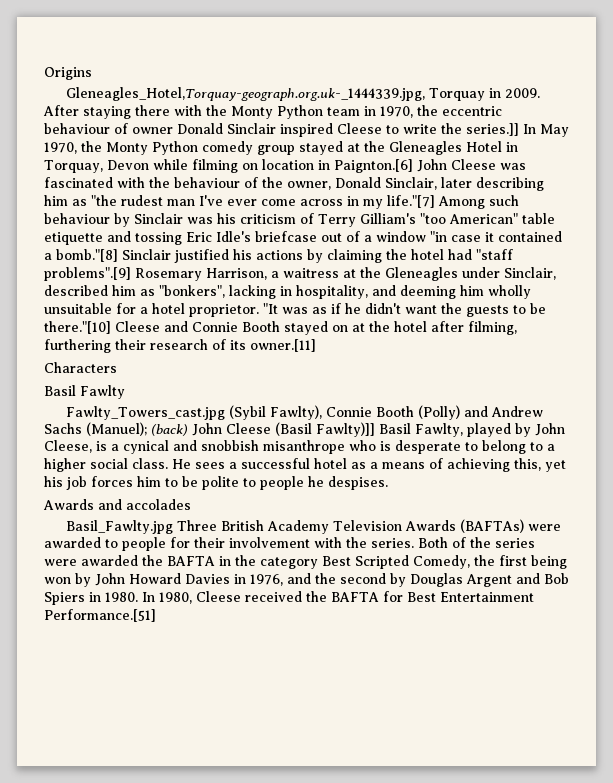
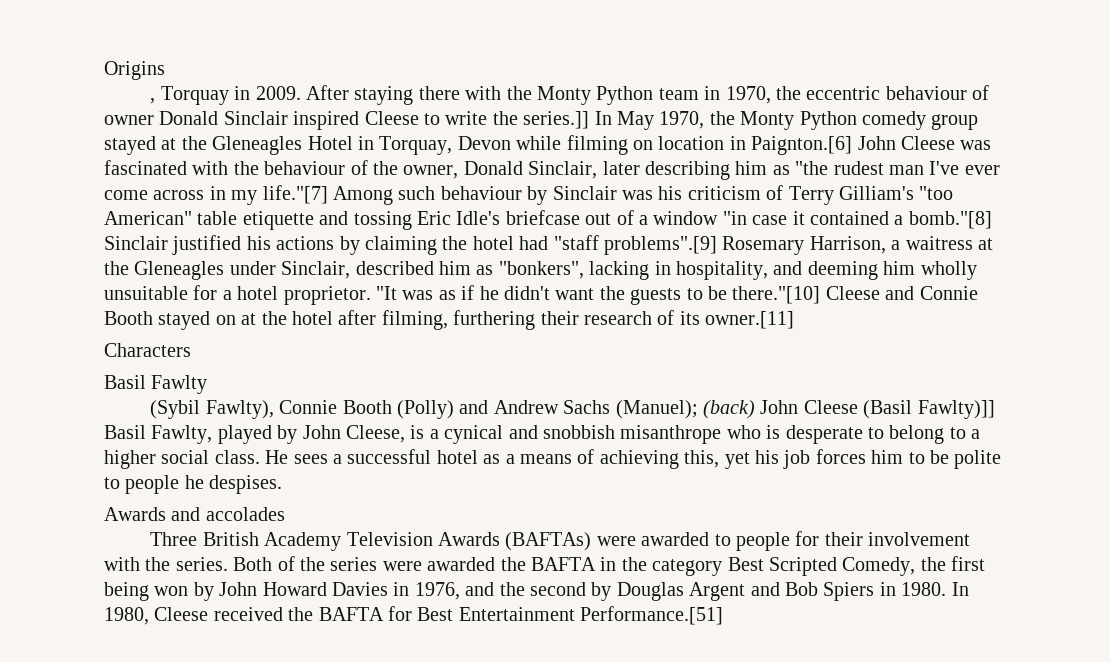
- Gleneagles_Hotel,Torquay-geograph.org.uk-_1444339.jpg, Torquay in 2009.
+ , Torquay in 2009.
- Fawlty_Towers_cast.jpg (Sybil Fawlty), Connie Booth (Polly) and Andrew Sachs (Manuel); (back) John Cleese (Basil Fawlty)]] Basil Fawlty, played by John Cleese, is a cynical and snobbish misanthrope who is desperate to belong to a higher social class.
+ (Sybil Fawlty), Connie Booth (Polly) and Andrew Sachs (Manuel); (back) John Cleese (Basil Fawlty)]] Basil Fawlty, played by John Cleese, is a cynical and snobbish misanthrope who is desperate to belong to a higher social class.
- Basil_Fawlty.jpg Three British Academy Television Awards (BAFTAs) were awarded to people for their involvement with the series.
+ Three British Academy Television Awards (BAFTAs) were awarded to people for their involvement with the series.

